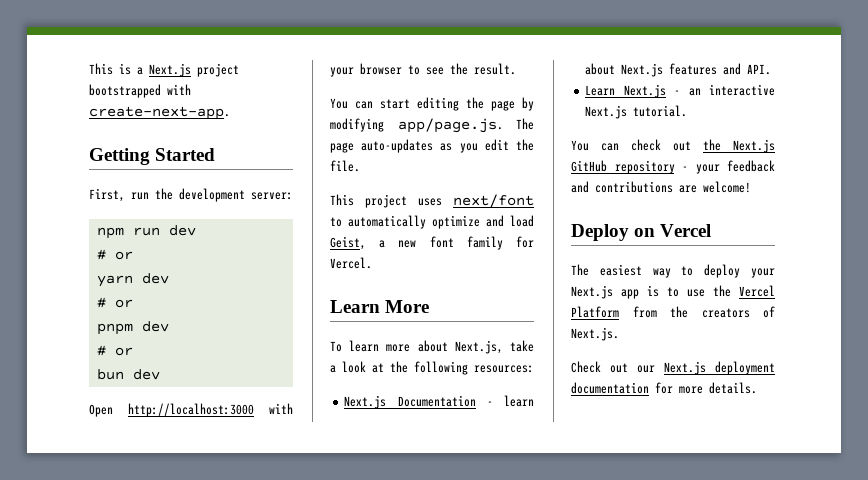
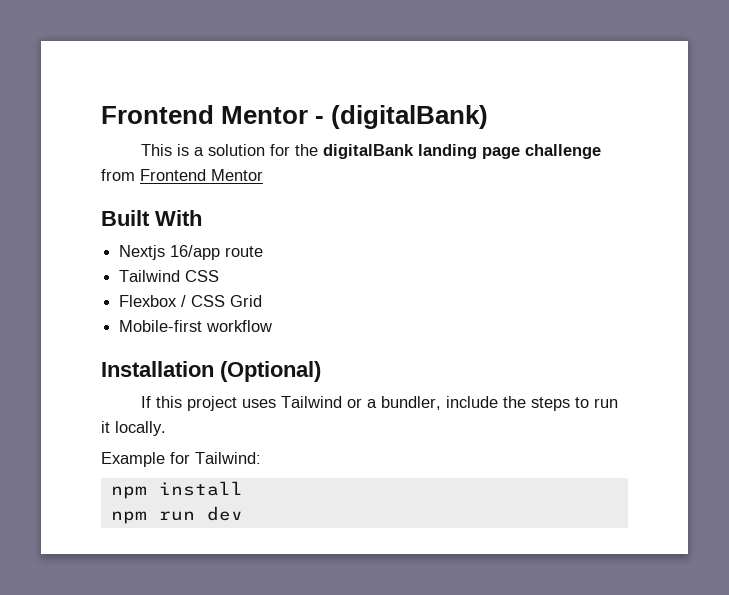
- This is a Next.js project bootstrapped with create-next-app.
- Getting Started
- First, run the development server:
+ Frontend Mentor - (digitalBank)
+ This is a solution for the digitalBank landing page challenge from Frontend Mentor
+ Built With
+ Nextjs 16/app route
+ Tailwind CSS
+ Flexbox / CSS Grid
+ Mobile-first workflow
+ Installation (Optional)
+ If this project uses Tailwind or a bundler, include the steps to run it locally.
+ Example for Tailwind:
+ npm install
  npm run dev
- # or
- yarn dev
- # or
- pnpm dev
- # or
- bun dev
- Open http://localhost:3000 with your browser to see the result.
- You can start editing the page by modifying app/page.js. The page auto-updates as you edit the file.
- This project uses next/font to automatically optimize and load Geist, a new font family for Vercel.
- Learn More
- To learn more about Next.js, take a look at the following resources:
- Next.js Documentation - learn about Next.js features and API.
- Learn Next.js - an interactive Next.js tutorial.
- You can check out the Next.js GitHub repository - your feedback and contributions are welcome!
- Deploy on Vercel
- The easiest way to deploy your Next.js app is to use the Vercel Platform from the creators of Next.js.
- Check out our Next.js deployment documentation for more details.

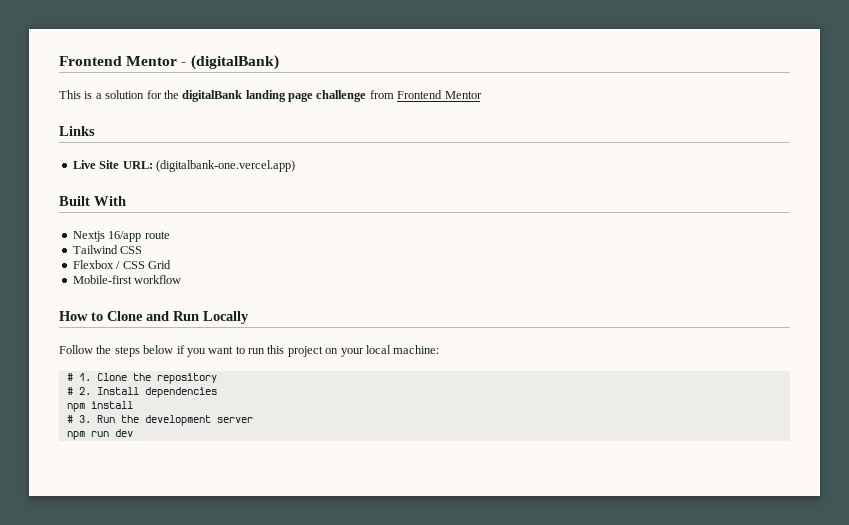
+ Links
+ Live Site URL: (digitalbank-one.vercel.app)
- Installation (Optional)
- If this project uses Tailwind or a bundler, include the steps to run it locally.
- Example for Tailwind:
+ How to Clone and Run Locally
+ Follow the steps below if you want to run this project on your local machine:
+ # 1. Clone the repository
+ # 2. Install dependencies
  npm install
+ # 3. Run the development server

